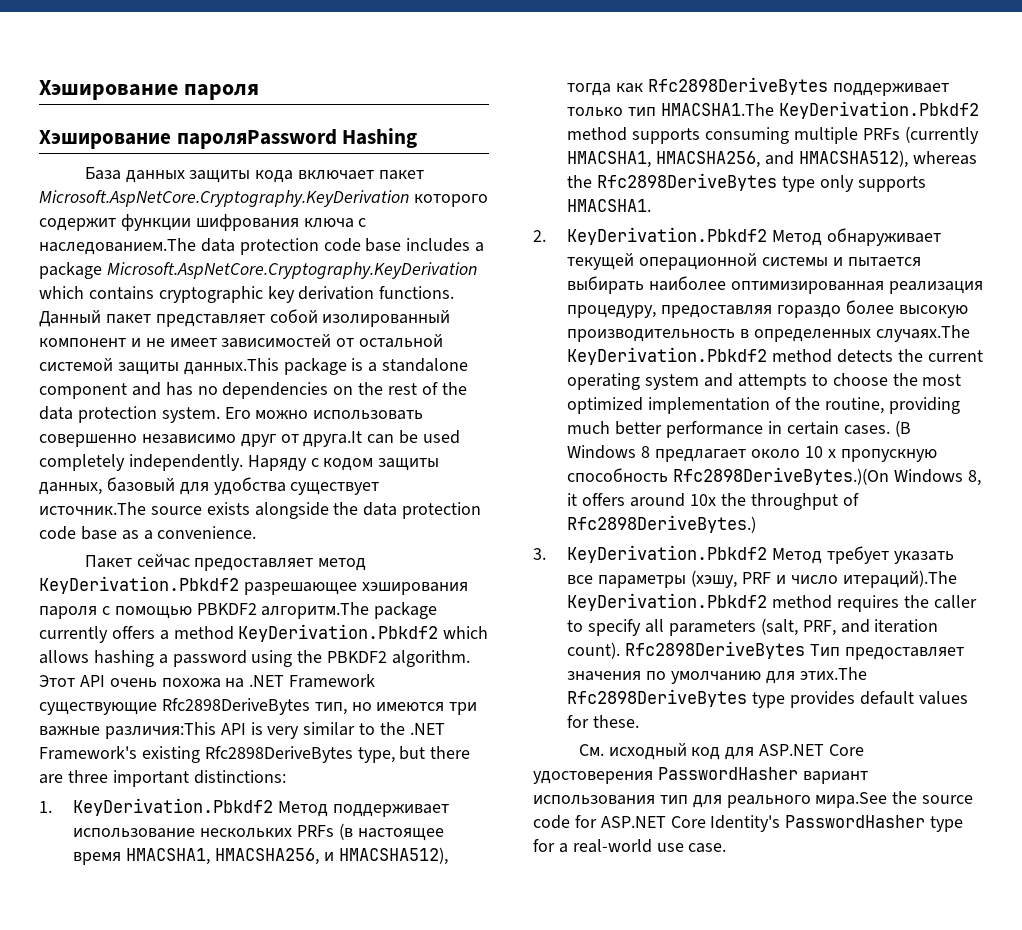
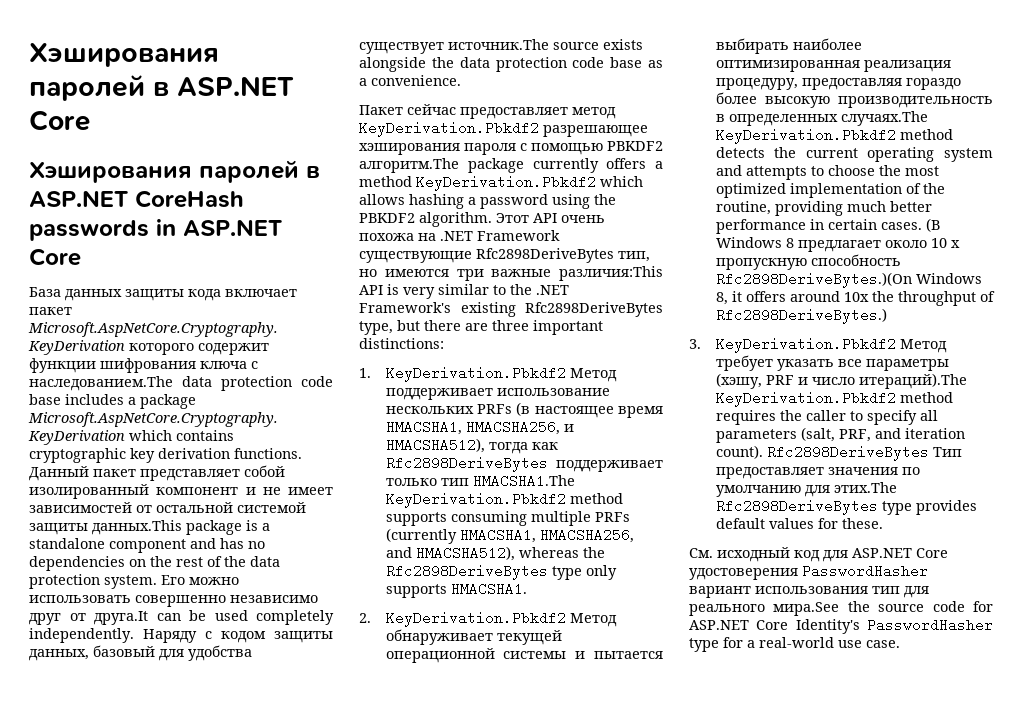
- Хэширование пароля
- Хэширование пароляPassword Hashing
+ Хэширования паролей в ASP.NET Core
+ Хэширования паролей в ASP.NET CoreHash passwords in ASP.NET Core

